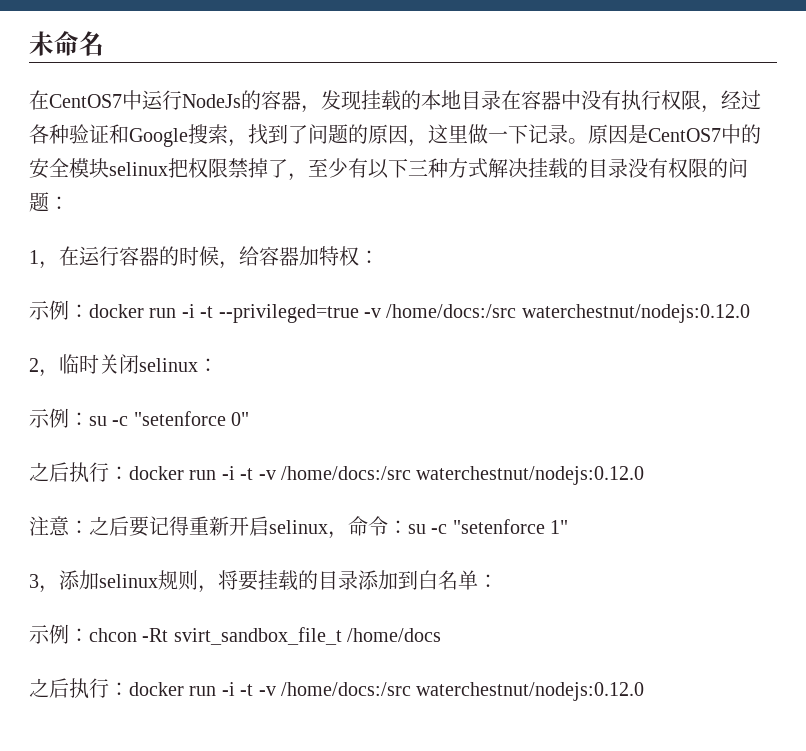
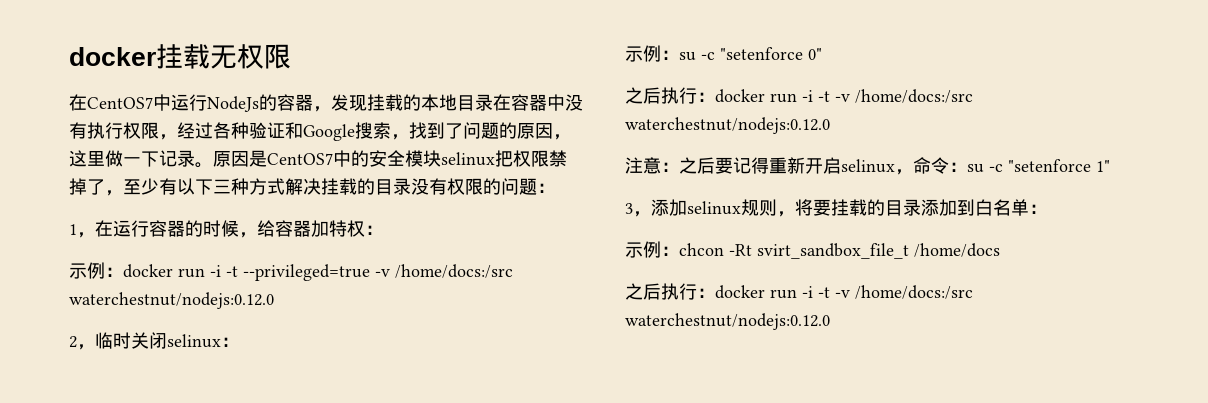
- 未命名
+ docker挂载无权限

